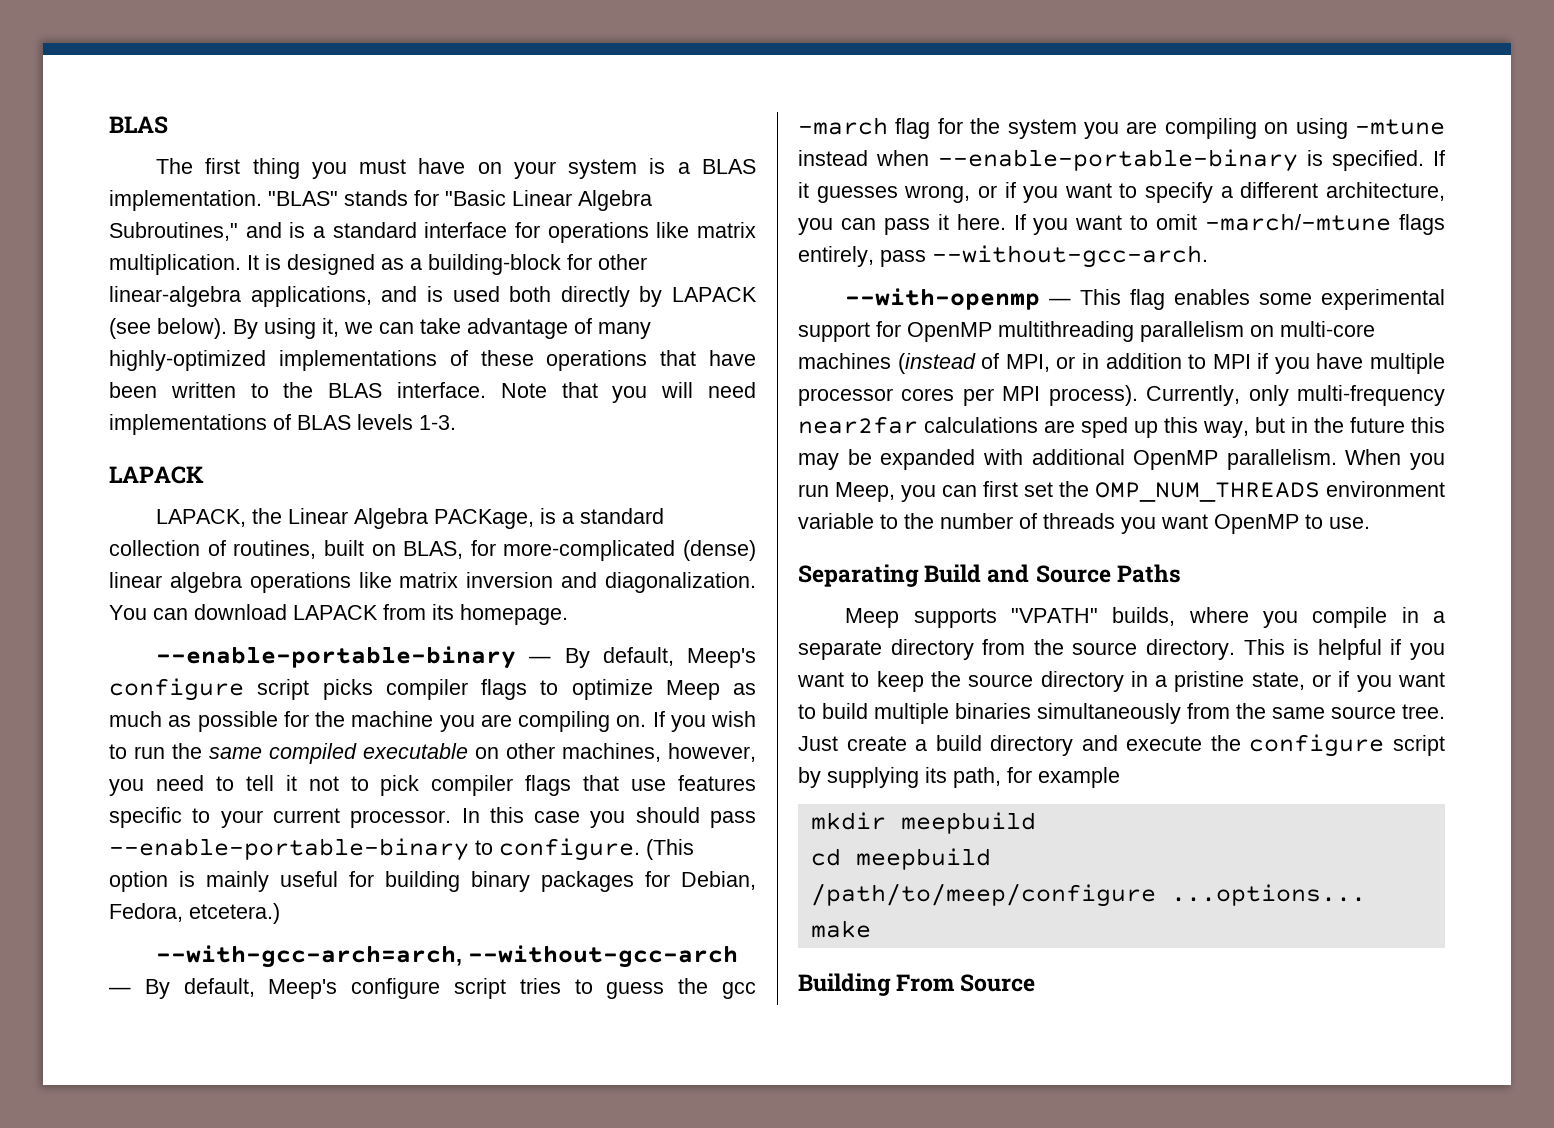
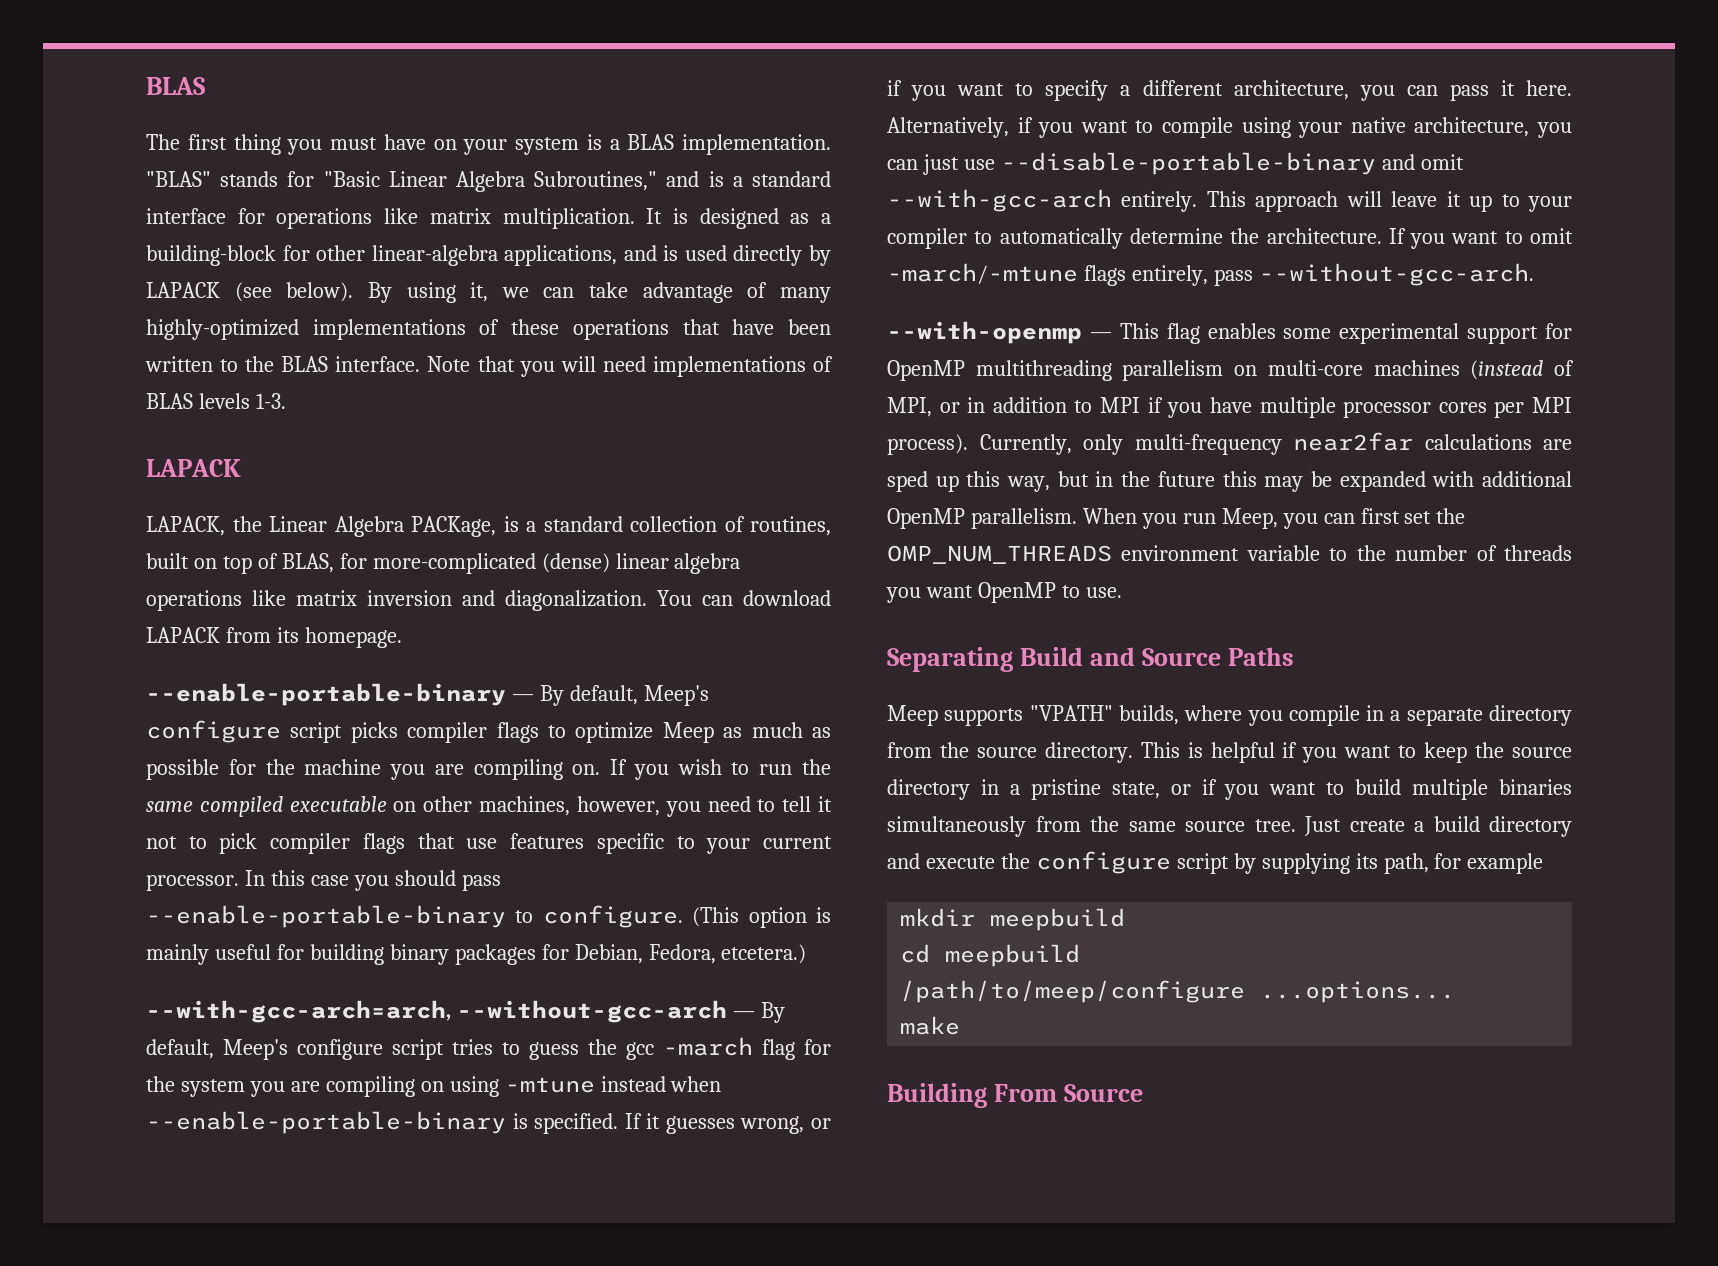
- It is designed as a building-block for other linear-algebra applications, and is used both directly by LAPACK (see below).
+ It is designed as a building-block for other linear-algebra applications, and is used directly by LAPACK (see below).
- LAPACK, the Linear Algebra PACKage, is a standard collection of routines, built on BLAS, for more-complicated (dense) linear algebra operations like matrix inversion and diagonalization.
+ LAPACK, the Linear Algebra PACKage, is a standard collection of routines, built on top of BLAS, for more-complicated (dense) linear algebra operations like matrix inversion and diagonalization.
+ Alternatively, if you want to compile using your native architecture, you can just use --disable-portable-binary and omit --with-gcc-arch entirely. This approach will leave it up to your compiler to automatically determine the architecture.

